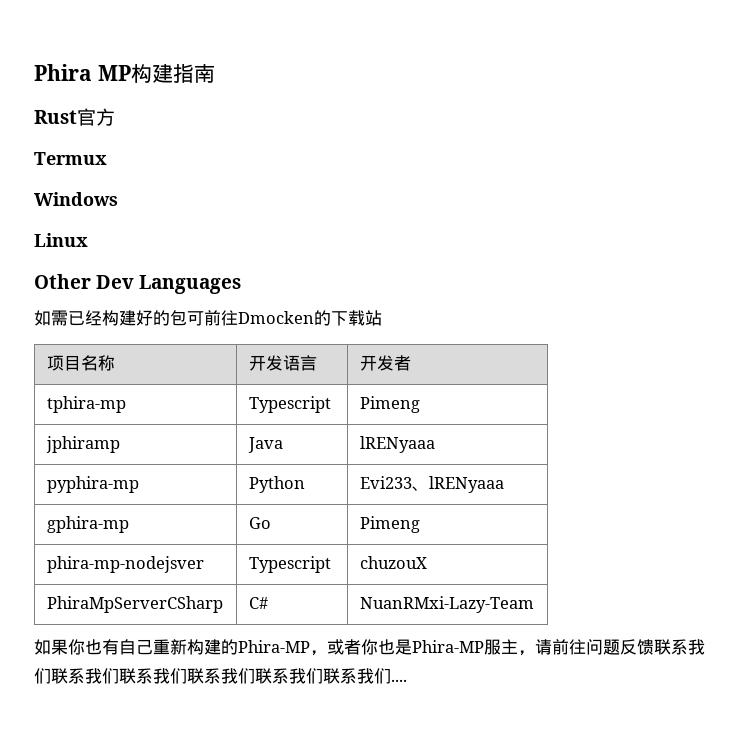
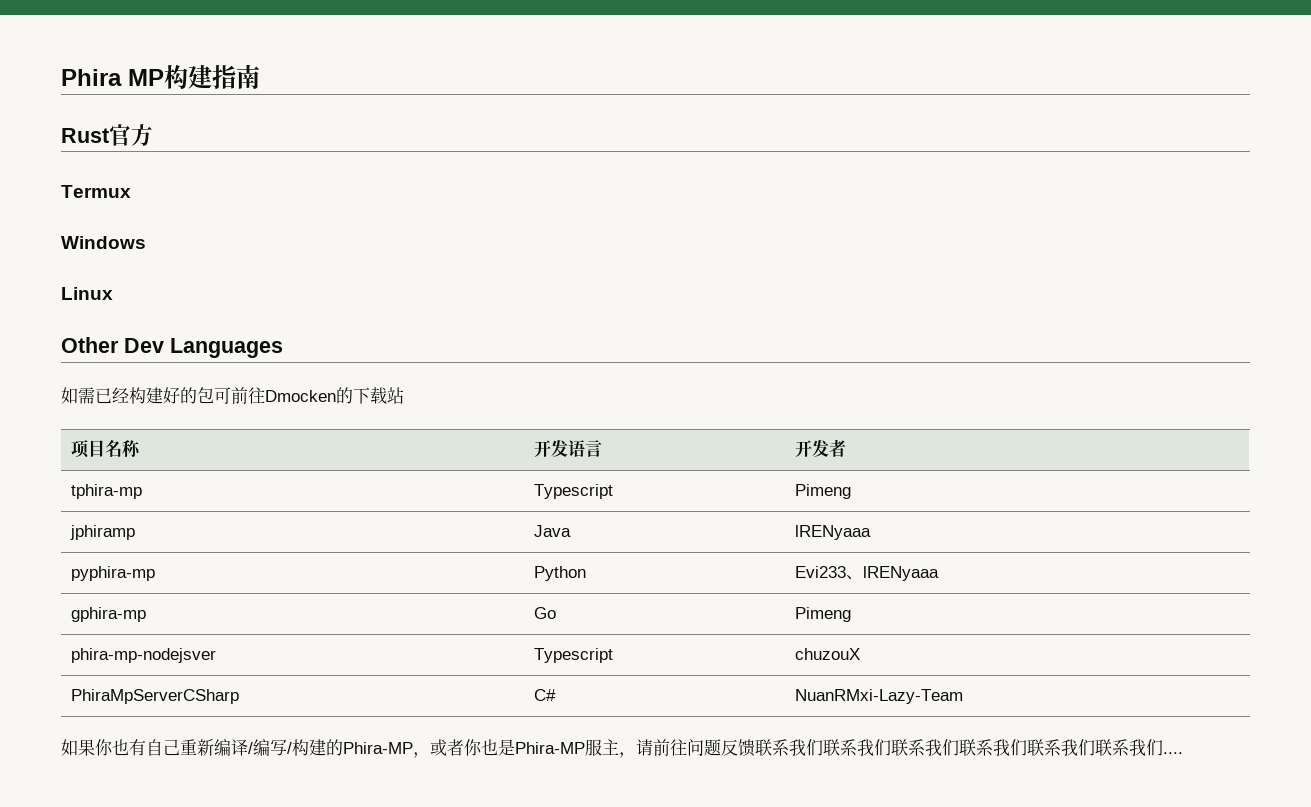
- 如果你也有自己重新构建的Phira-MP，或者你也是Phira-MP服主，请前往问题反馈联系我们联系我们联系我们联系我们联系我们联系我们....
+ 如果你也有自己重新编译/编写/构建的Phira-MP，或者你也是Phira-MP服主，请前往问题反馈联系我们联系我们联系我们联系我们联系我们联系我们....

